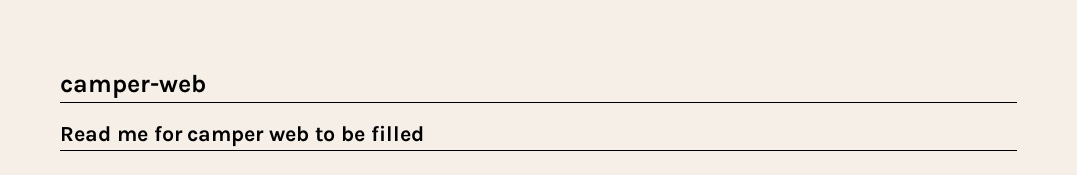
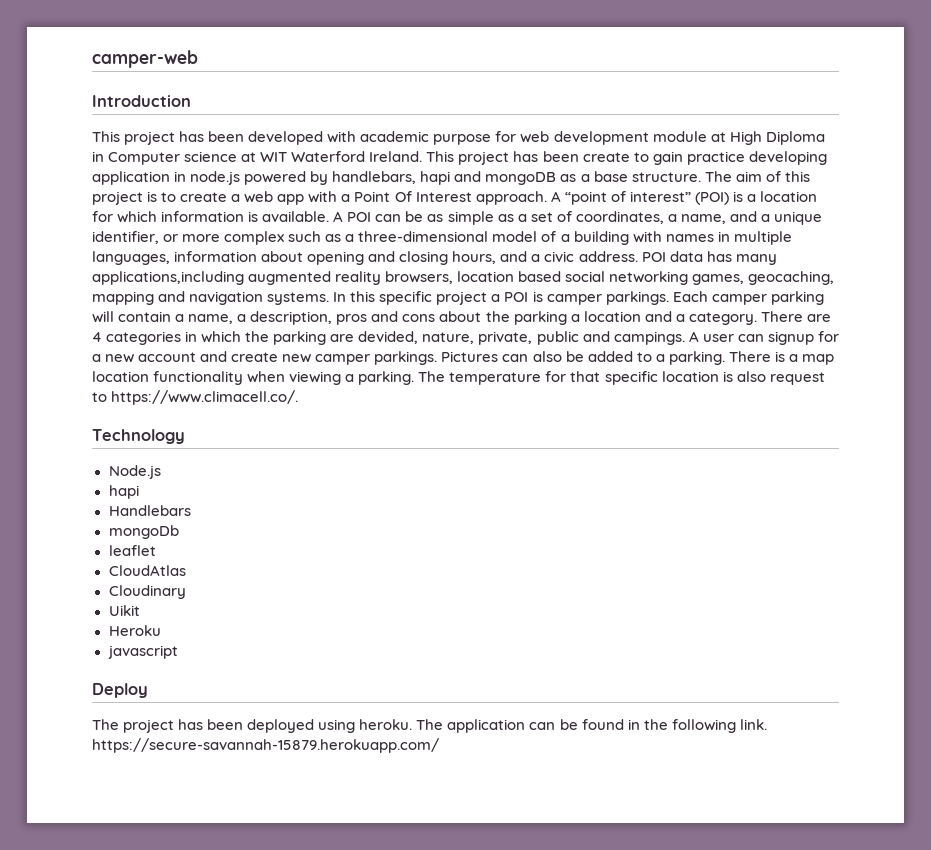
- Read me for camper web to be filled
+ Introduction
+ This project has been developed with academic purpose for web development module at High Diploma in Computer science at WIT Waterford Ireland. This project has been create to gain practice developing application in node.js powered by handlebars, hapi and mongoDB as a base structure. The aim of this project is to create a web app with a Point Of Interest approach. A “point of interest” (POI) is a location for which information is available. A POI can be as simple as a set of coordinates, a name, and a unique identifier, or more complex such as a three-dimensional model of a building with names in multiple languages, information about opening and closing hours, and a civic address. POI data has many applications,including augmented reality browsers, location based social networking games, geocaching, mapping and navigation systems. In this specific project a POI is camper parkings. Each camper parking will contain a name, a description, pros and cons about the parking a location and a category. There are 4 categories in which the parking are devided, nature, private, public and campings. A user can signup for a new account and create new camper parkings. Pictures can also be added to a parking. There is a map location functionality when viewing a parking. The temperature for that specific location is also request to https://www.climacell.co/.
+ Technology
+ Node.js
+ hapi
+ Handlebars
+ mongoDb
+ leaflet
+ CloudAtlas
+ Cloudinary
+ Uikit
+ Heroku
+ javascript
+ Deploy
+ The project has been deployed using heroku. The application can be found in the following link. https://secure-savannah-15879.herokuapp.com/

